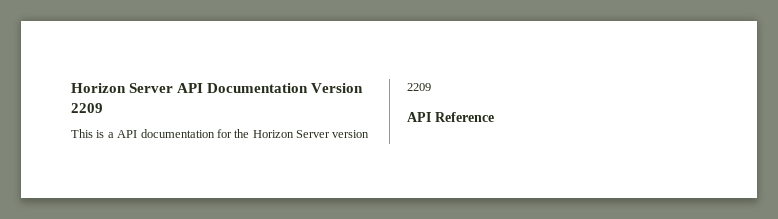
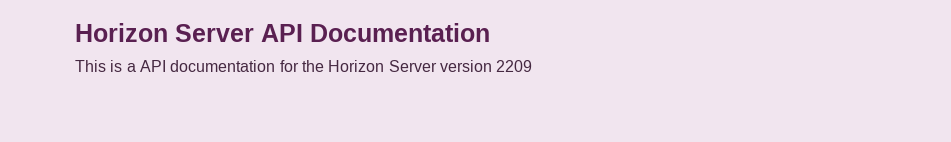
- Horizon Server API Documentation Version 2209
+ Horizon Server API Documentation
- API Reference

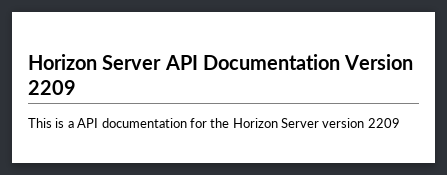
- Horizon Server API Documentation
+ Horizon Server API Documentation Version 2209

